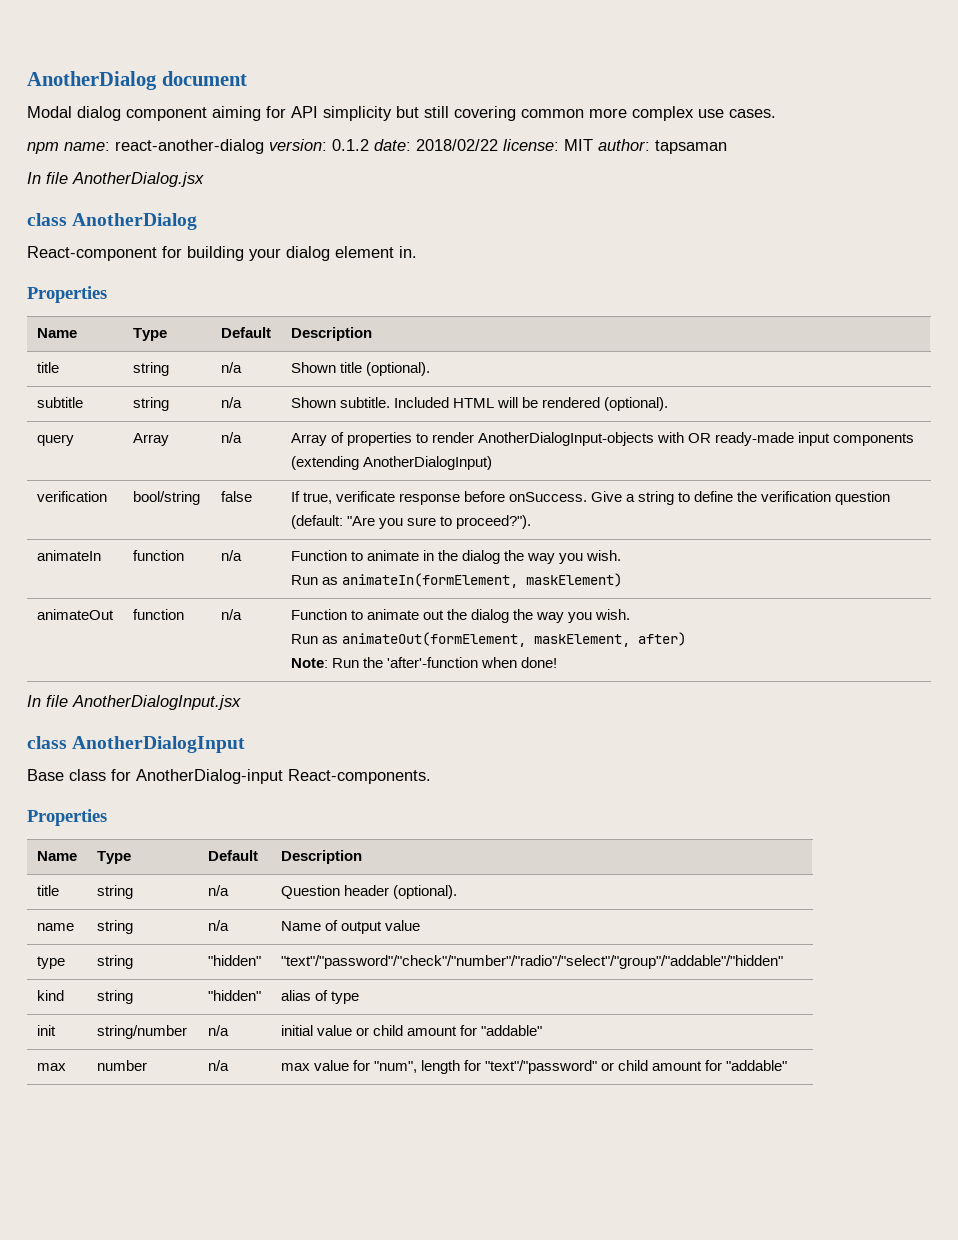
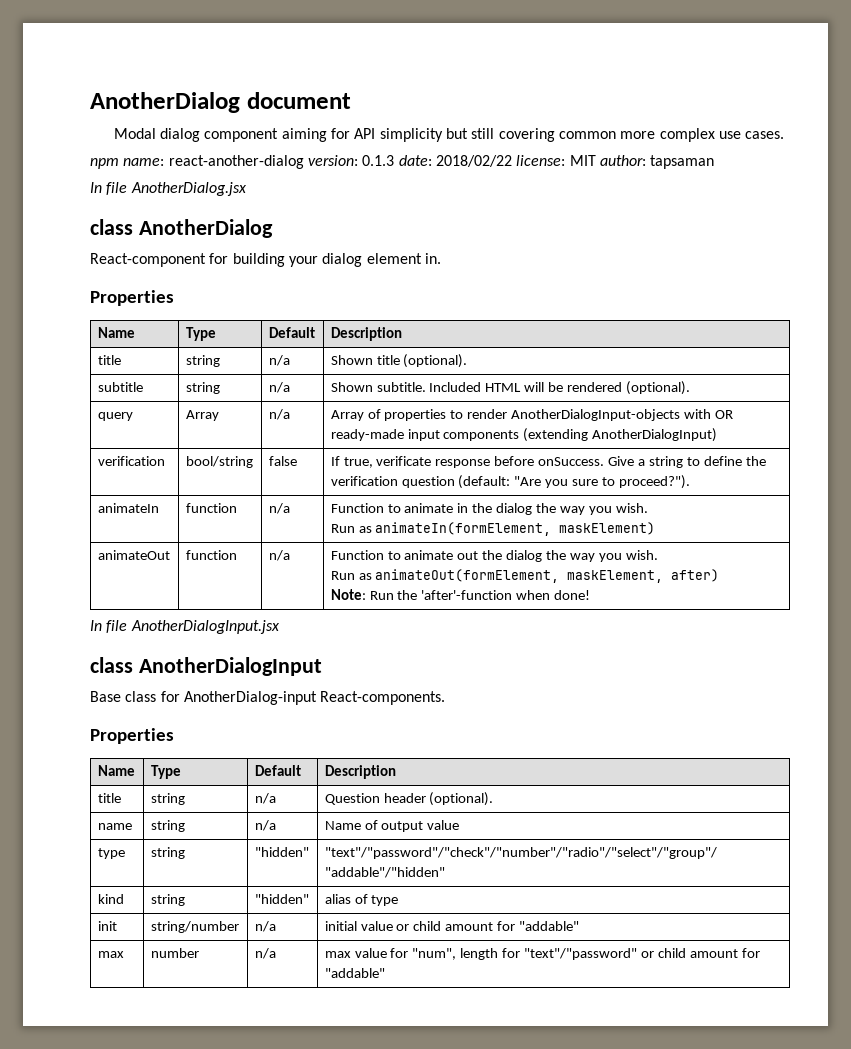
- npm name: react-another-dialog version: 0.1.2 date: 2018/02/22 license: MIT author: tapsaman
+ npm name: react-another-dialog version: 0.1.3 date: 2018/02/22 license: MIT author: tapsaman

